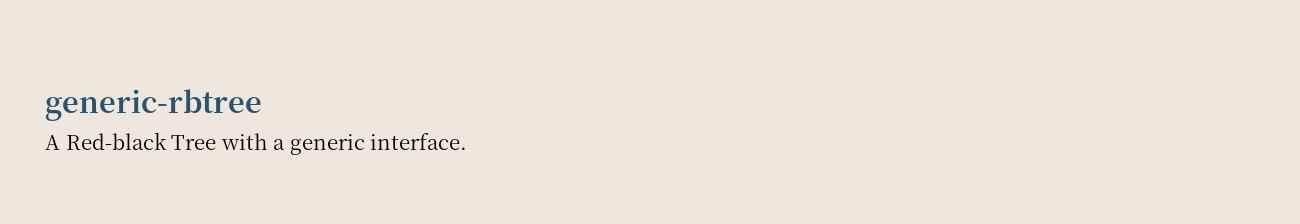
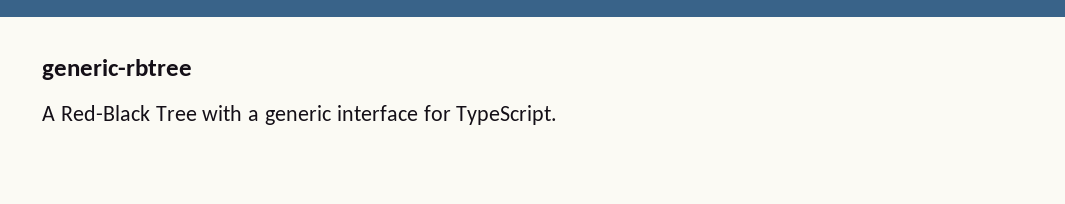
- A Red-black Tree with a generic interface.
+ A Red-Black Tree with a generic interface for TypeScript.

